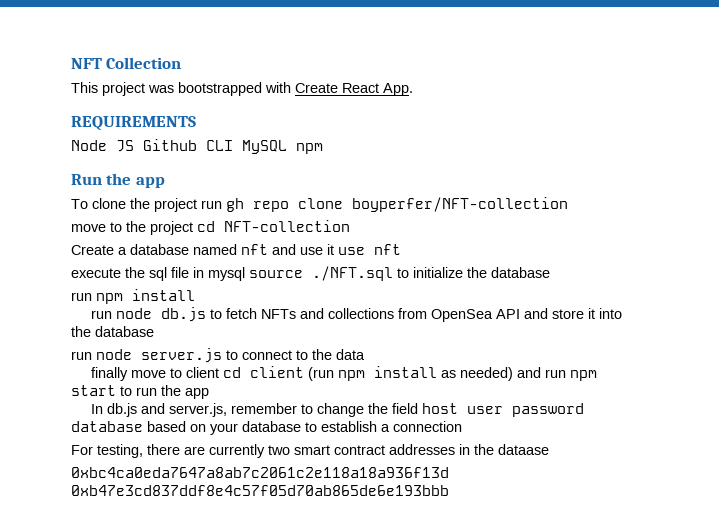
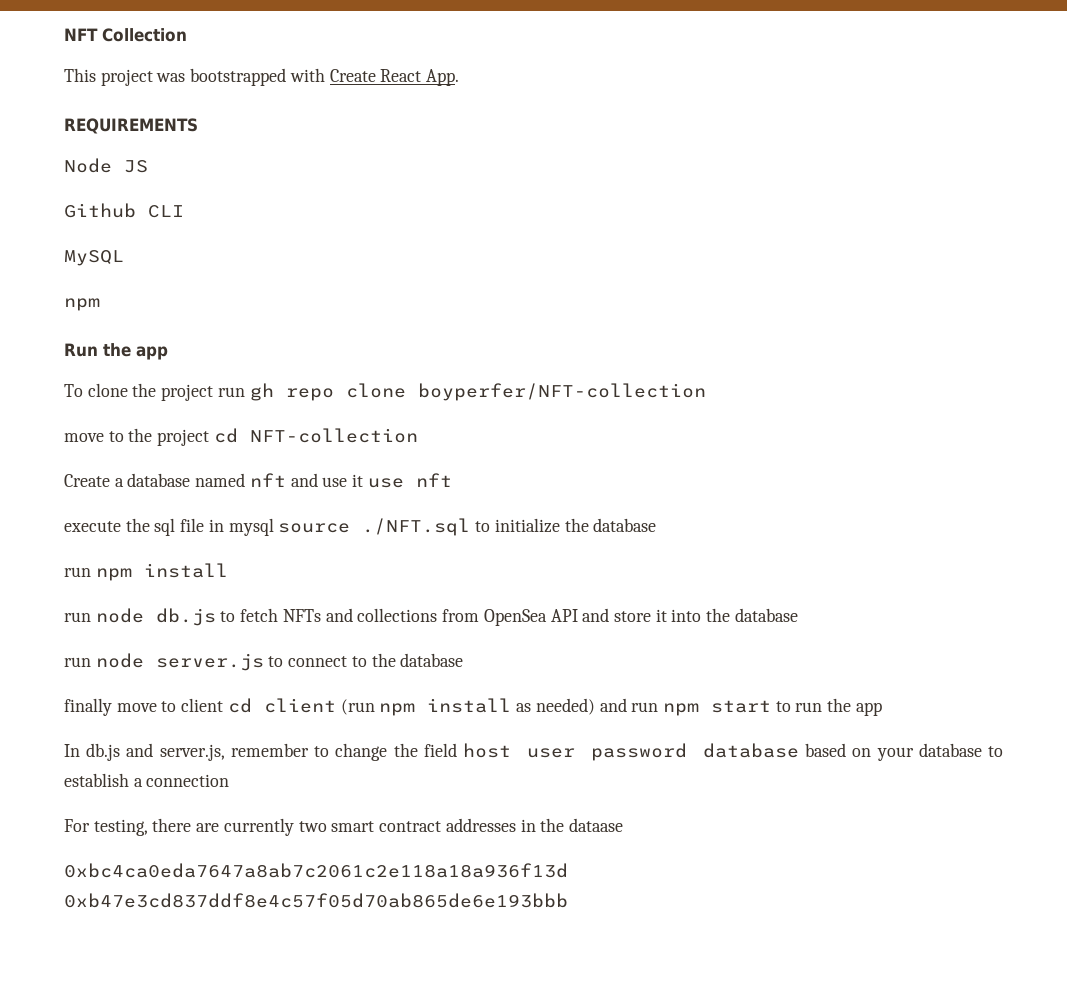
- Node JS Github CLI MySQL npm
+ Node JS
+ Github CLI
+ MySQL
+ npm
- run node server.js to connect to the data
+ run node server.js to connect to the database

